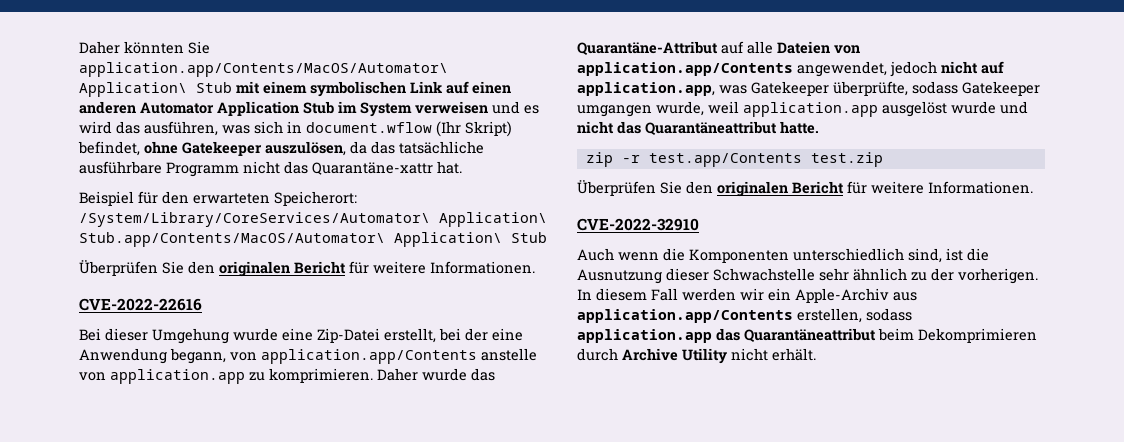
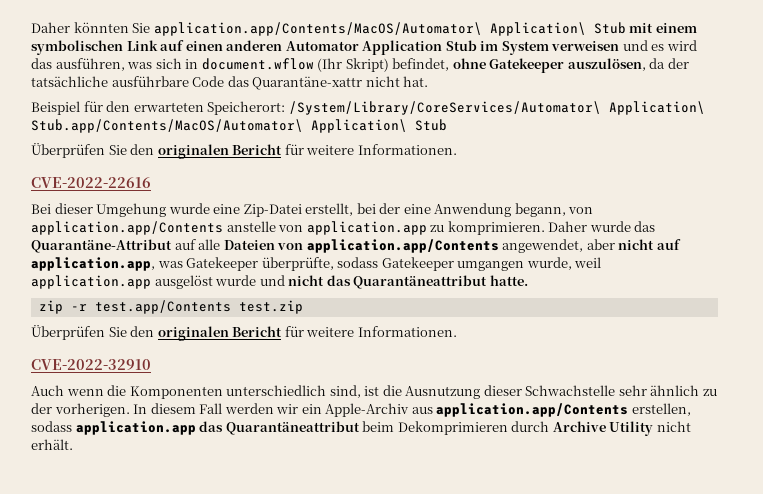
- Daher könnten Sie application.app/Contents/MacOS/Automator\ Application\ Stub mit einem symbolischen Link auf einen anderen Automator Application Stub im System verweisen und es wird das ausführen, was sich in document.wflow (Ihr Skript) befindet, ohne Gatekeeper auszulösen, da das tatsächliche ausführbare Programm nicht das Quarantäne-xattr hat.
+ Daher könnten Sie application.app/Contents/MacOS/Automator\ Application\ Stub mit einem symbolischen Link auf einen anderen Automator Application Stub im System verweisen und es wird das ausführen, was sich in document.wflow (Ihr Skript) befindet, ohne Gatekeeper auszulösen, da der tatsächliche ausführbare Code das Quarantäne-xattr nicht hat.
- Daher wurde das Quarantäne-Attribut auf alle Dateien von application.app/Contents angewendet, jedoch nicht auf application.app, was Gatekeeper überprüfte, sodass Gatekeeper umgangen wurde, weil application.app ausgelöst wurde und nicht das Quarantäneattribut hatte.
+ Daher wurde das Quarantäne-Attribut auf alle Dateien von application.app/Contents angewendet, aber nicht auf application.app, was Gatekeeper überprüfte, sodass Gatekeeper umgangen wurde, weil application.app ausgelöst wurde und nicht das Quarantäneattribut hatte.

